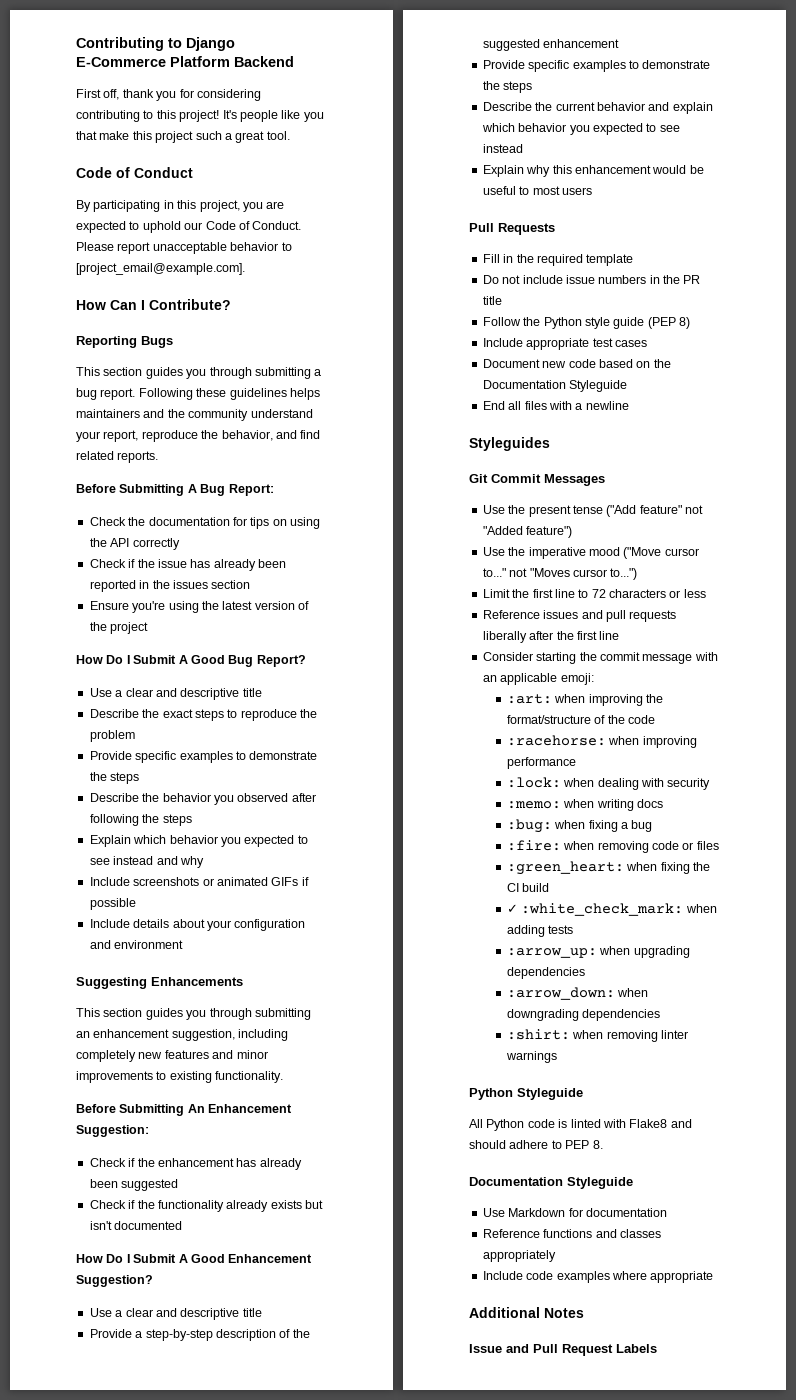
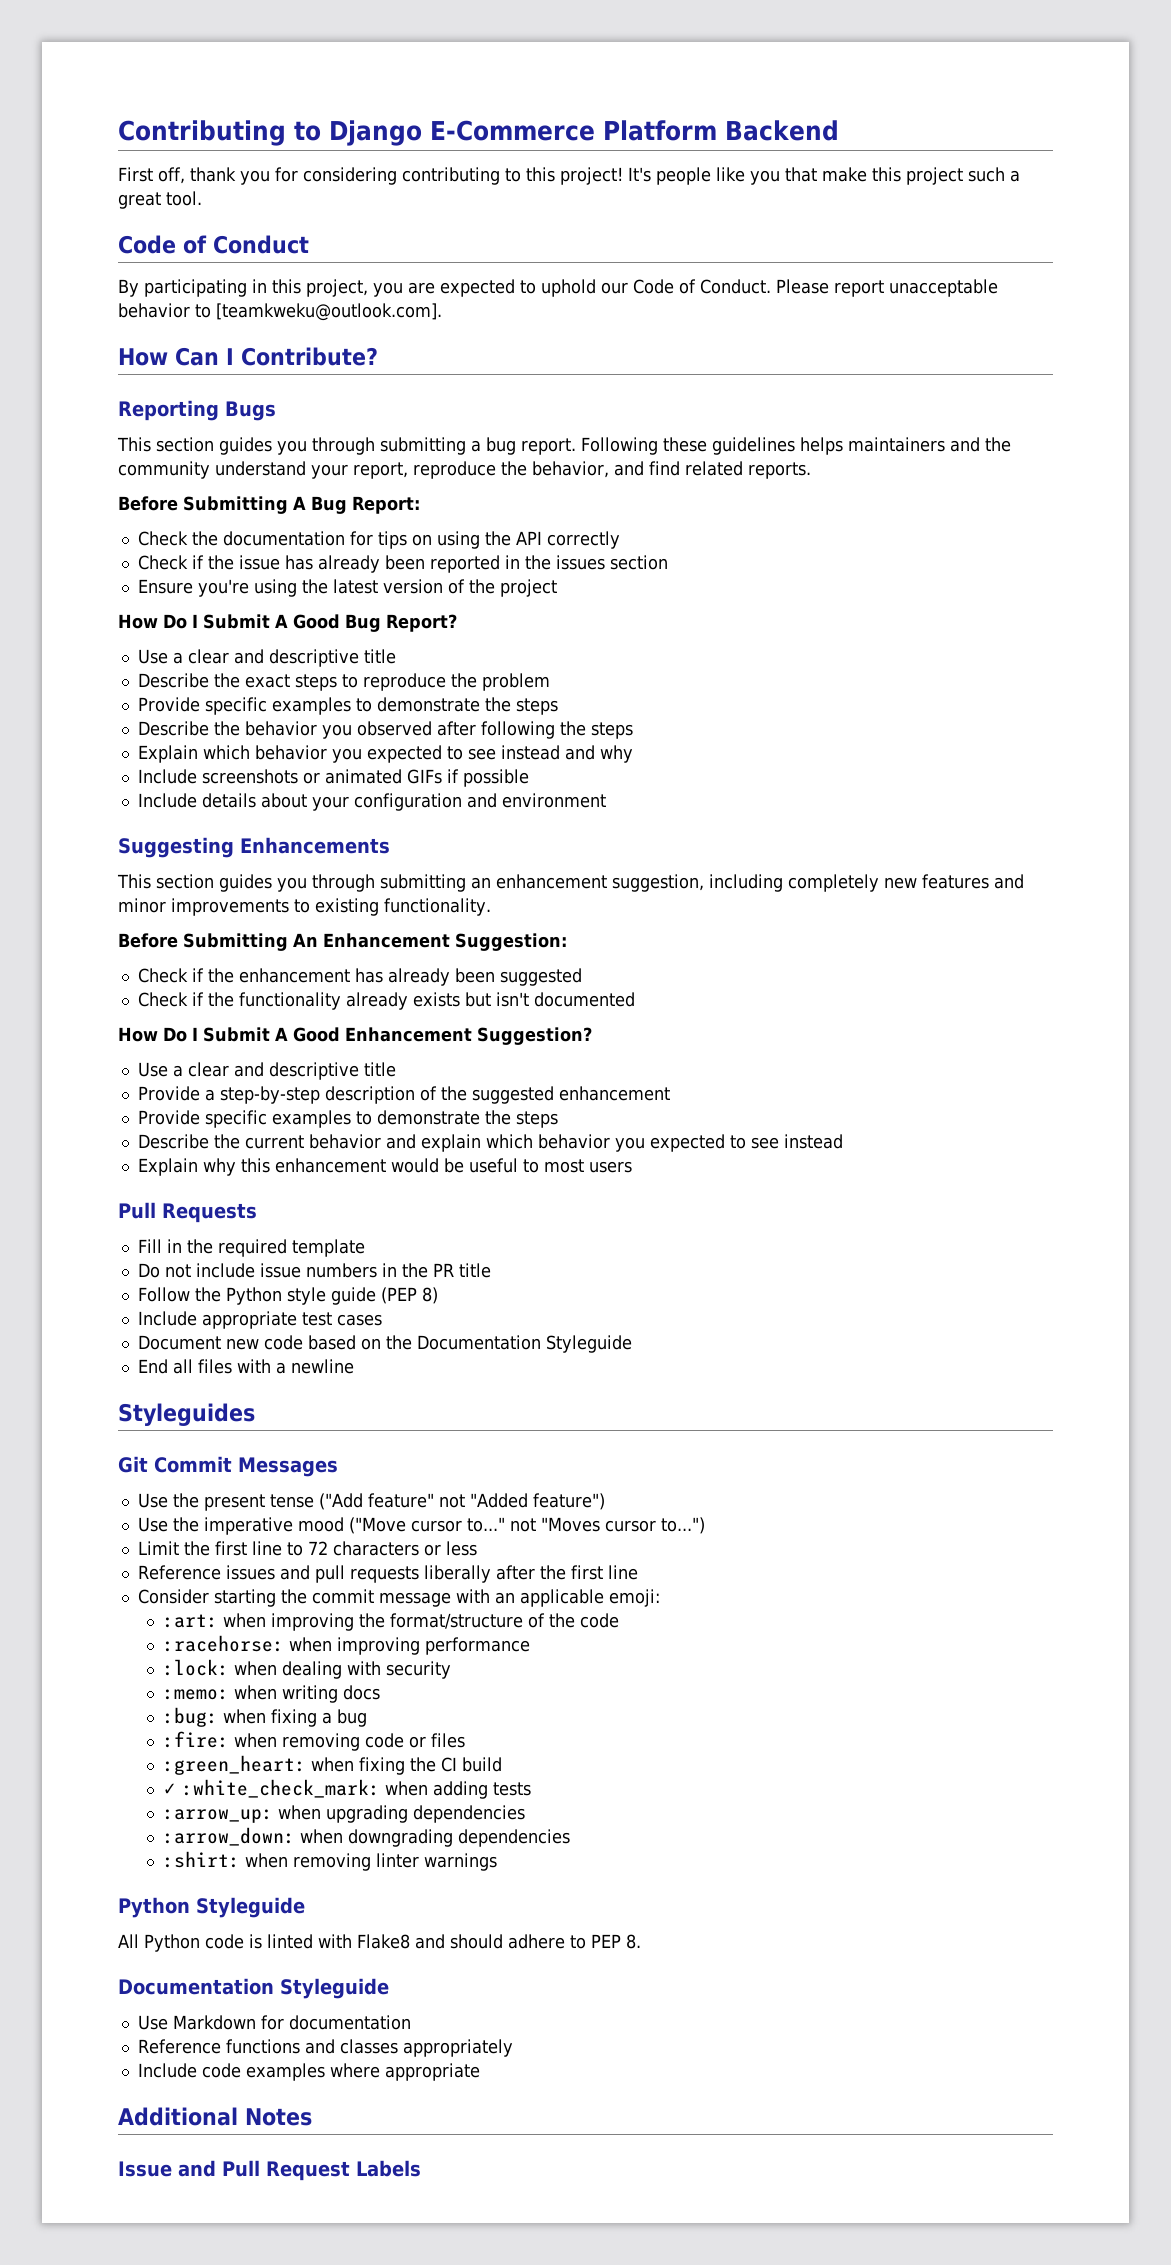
- Please report unacceptable behavior to [project_email@example.com].
+ Please report unacceptable behavior to [teamkweku@outlook.com].

